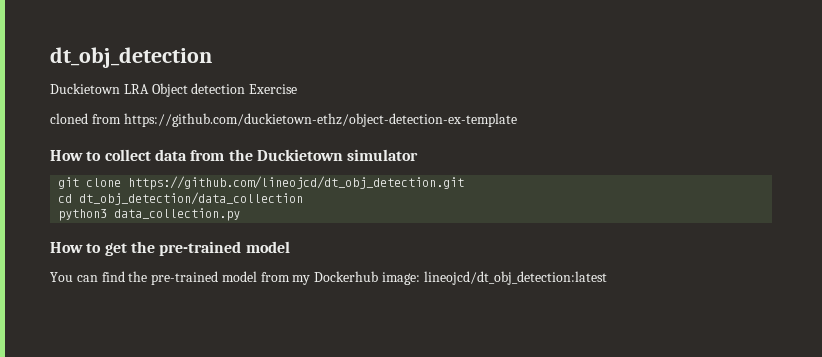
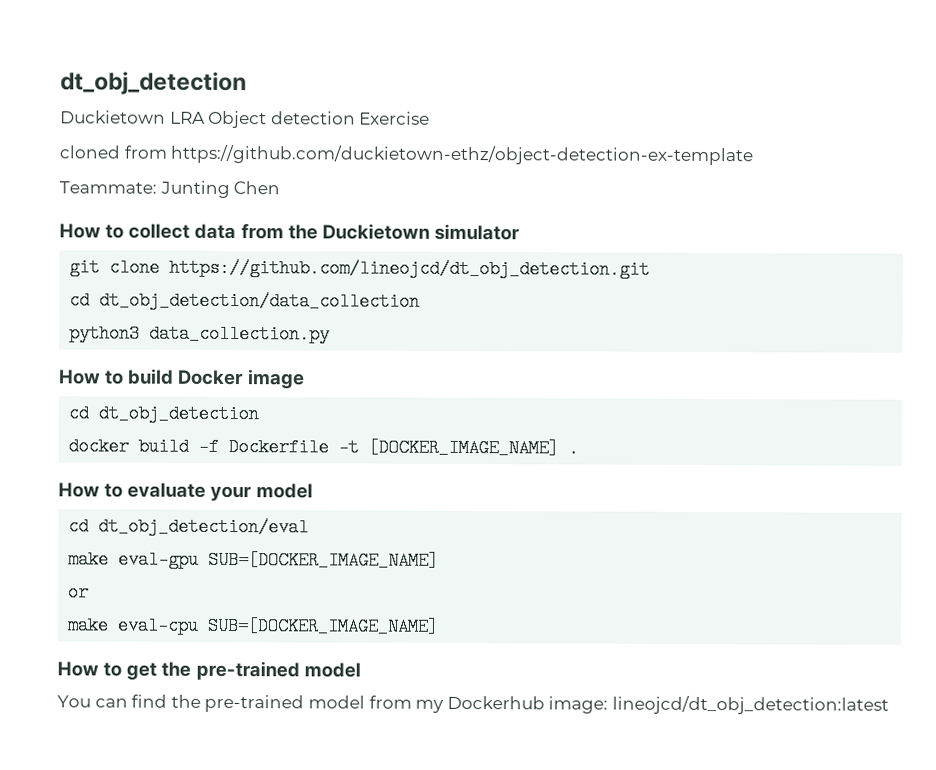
+ Teammate: Junting Chen
+ How to build Docker image
+ cd dt_obj_detection
+ docker build -f Dockerfile -t [DOCKER_IMAGE_NAME] .
+ How to evaluate your model
+ cd dt_obj_detection/eval
+ make eval-gpu SUB=[DOCKER_IMAGE_NAME]
+ or
+ make eval-cpu SUB=[DOCKER_IMAGE_NAME]

